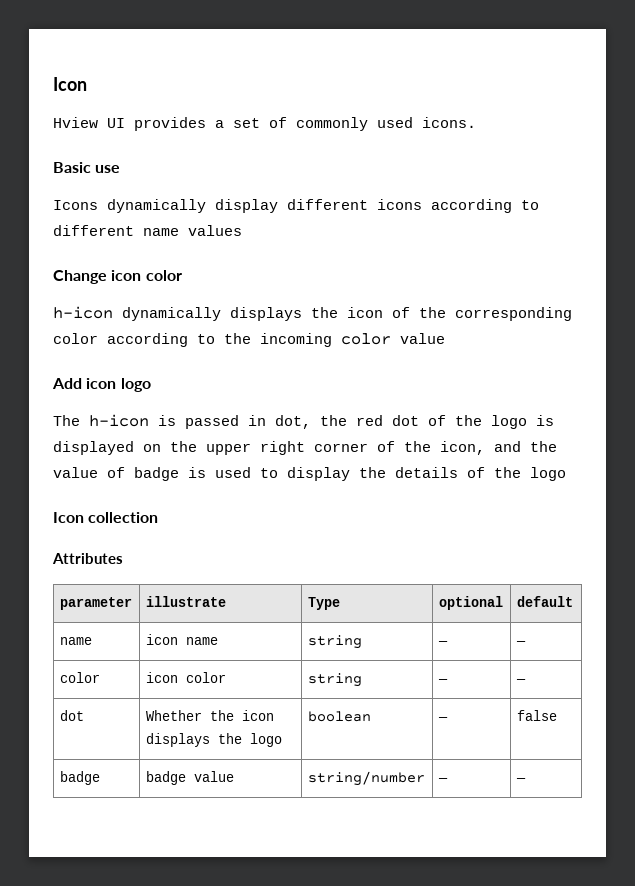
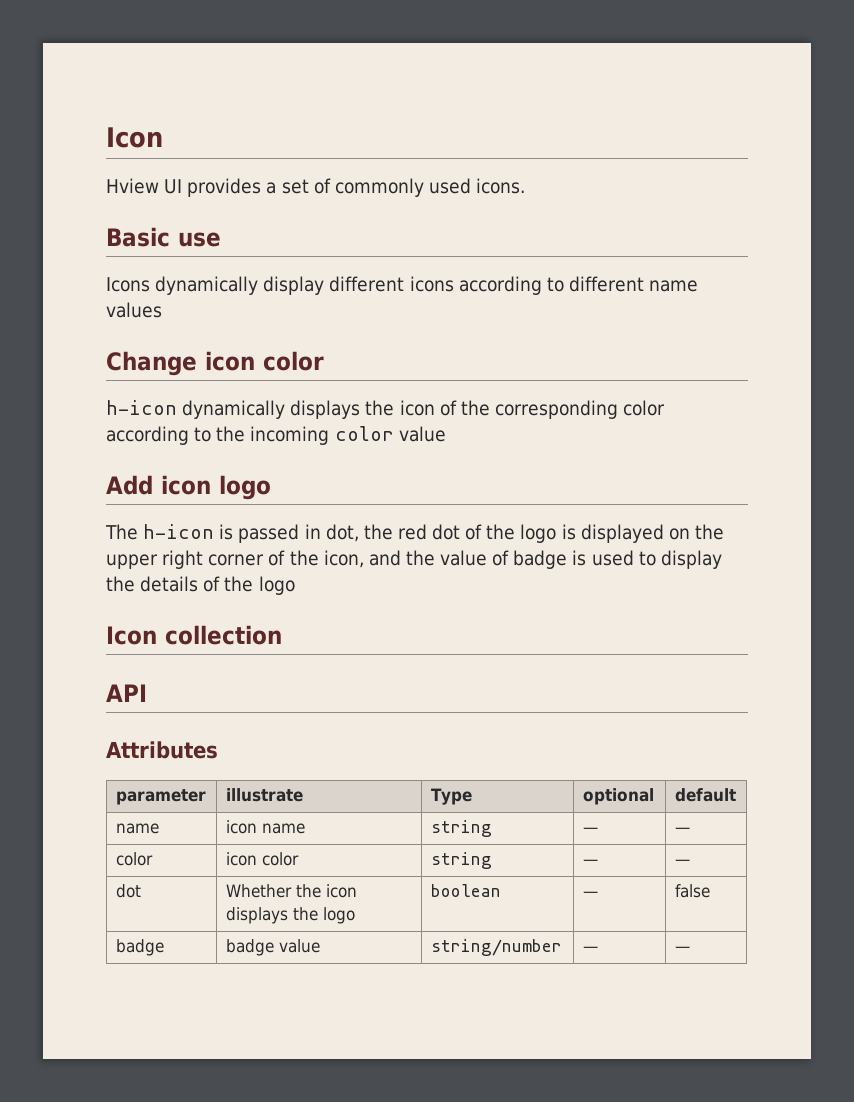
+ API

